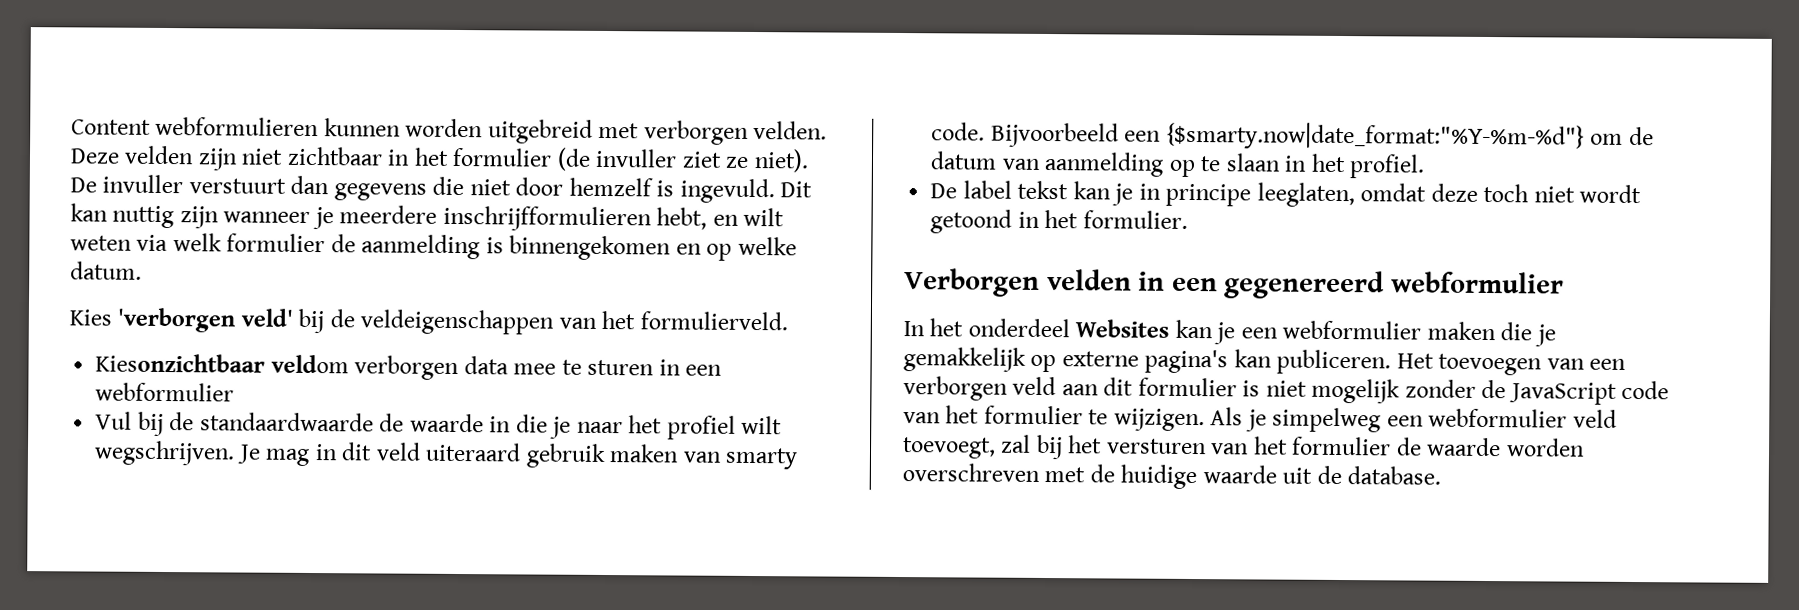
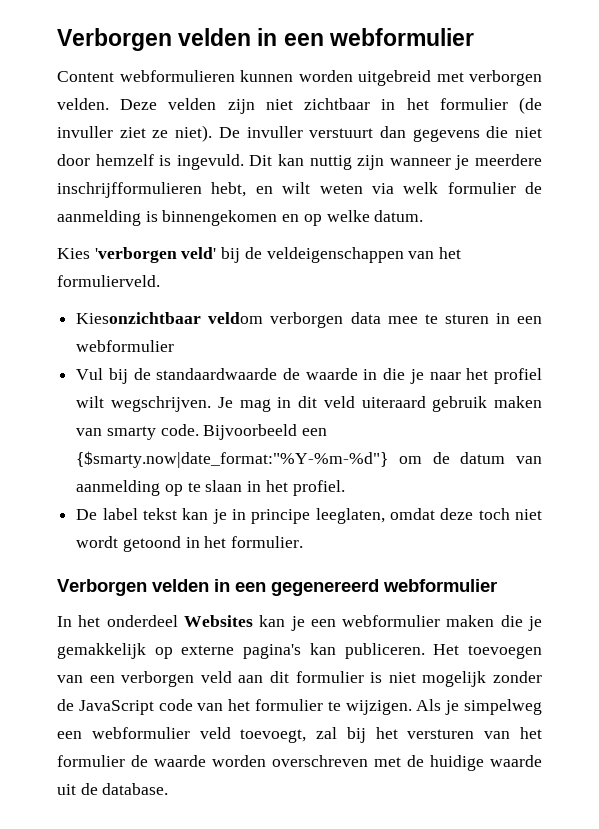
+ Verborgen velden in een webformulier

